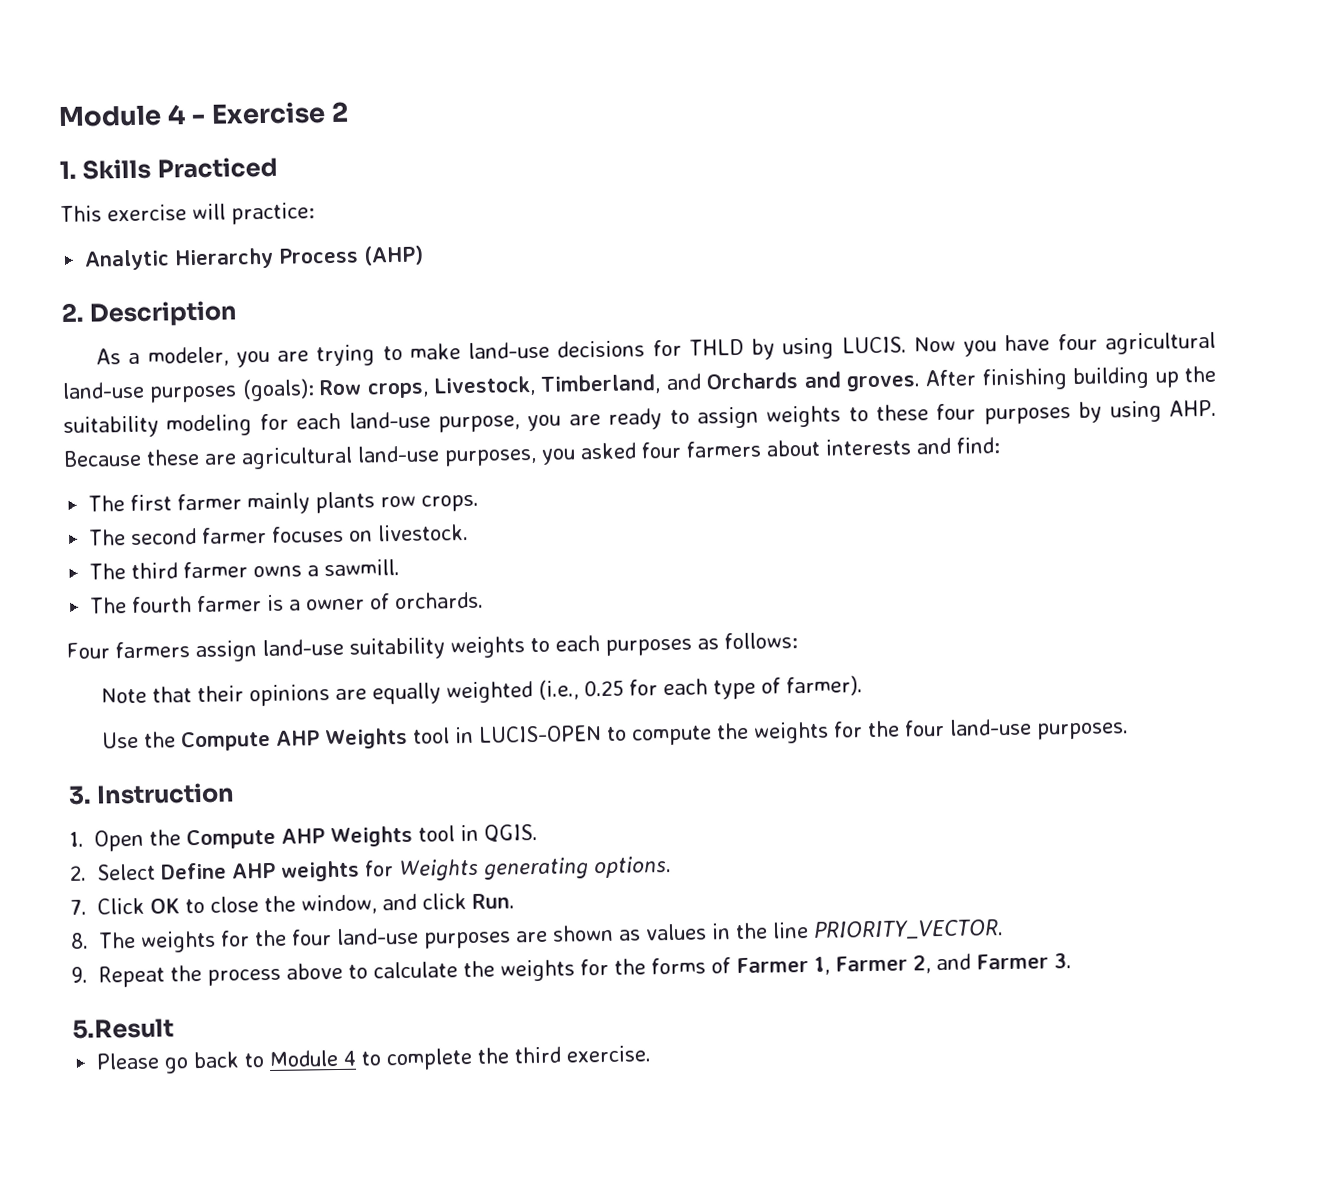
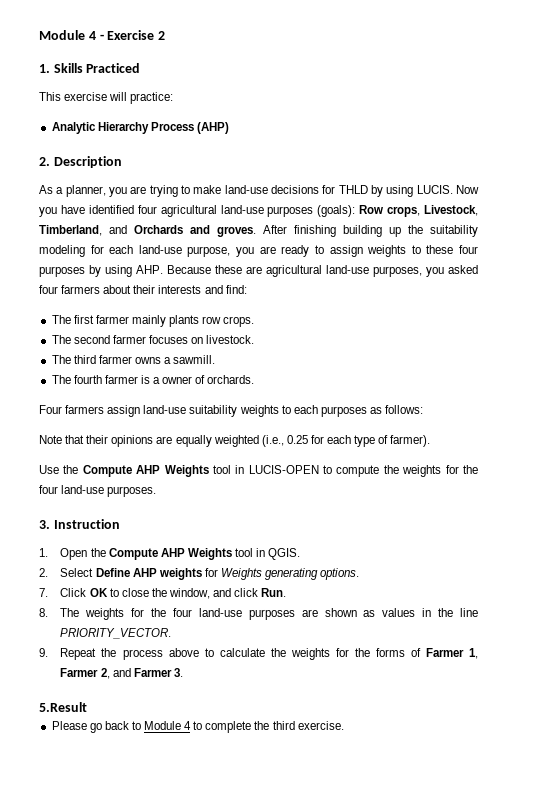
- As a modeler, you are trying to make land-use decisions for THLD by using LUCIS.
+ As a planner, you are trying to make land-use decisions for THLD by using LUCIS.
- Now you have four agricultural land-use purposes (goals): Row crops, Livestock, Timberland, and Orchards and groves.
+ Now you have identified four agricultural land-use purposes (goals): Row crops, Livestock, Timberland, and Orchards and groves.
- After finishing building up the suitability modeling for each land-use purpose, you are ready to assign weights to these four purposes by using AHP. Because these are agricultural land-use purposes, you asked four farmers about interests and find:
+ After finishing building up the suitability modeling for each land-use purpose, you are ready to assign weights to these four purposes by using AHP. Because these are agricultural land-use purposes, you asked four farmers about their interests and find:

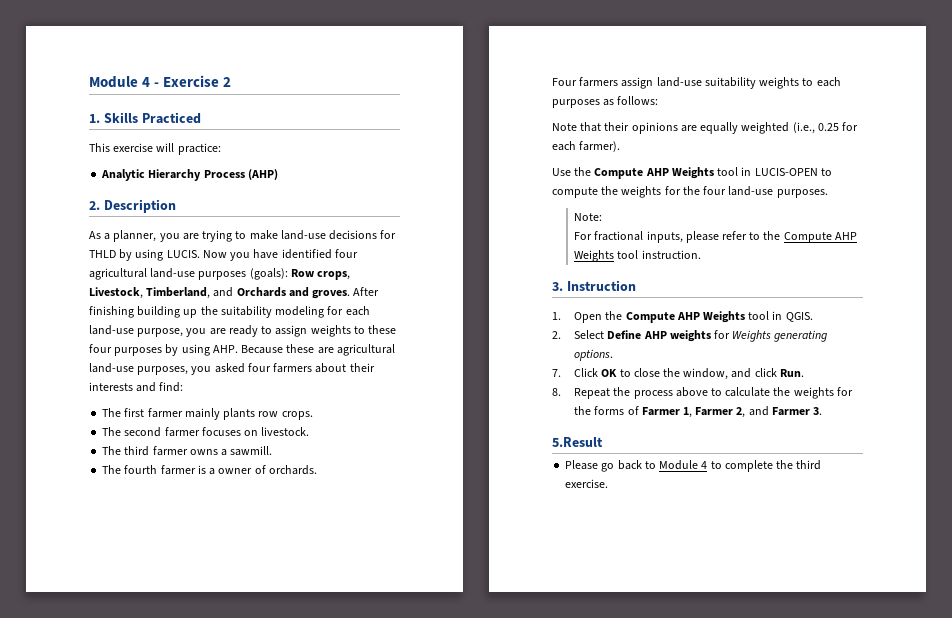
- Note that their opinions are equally weighted (i.e., 0.25 for each type of farmer).
+ Note that their opinions are equally weighted (i.e., 0.25 for each farmer).
+ Note:
+ For fractional inputs, please refer to the Compute AHP Weights tool instruction.
- 8. The weights for the four land-use purposes are shown as values in the line PRIORITY_VECTOR.
- 9. Repeat the process above to calculate the weights for the forms of Farmer 1, Farmer 2, and Farmer 3.
+ 8. Repeat the process above to calculate the weights for the forms of Farmer 1, Farmer 2, and Farmer 3.

